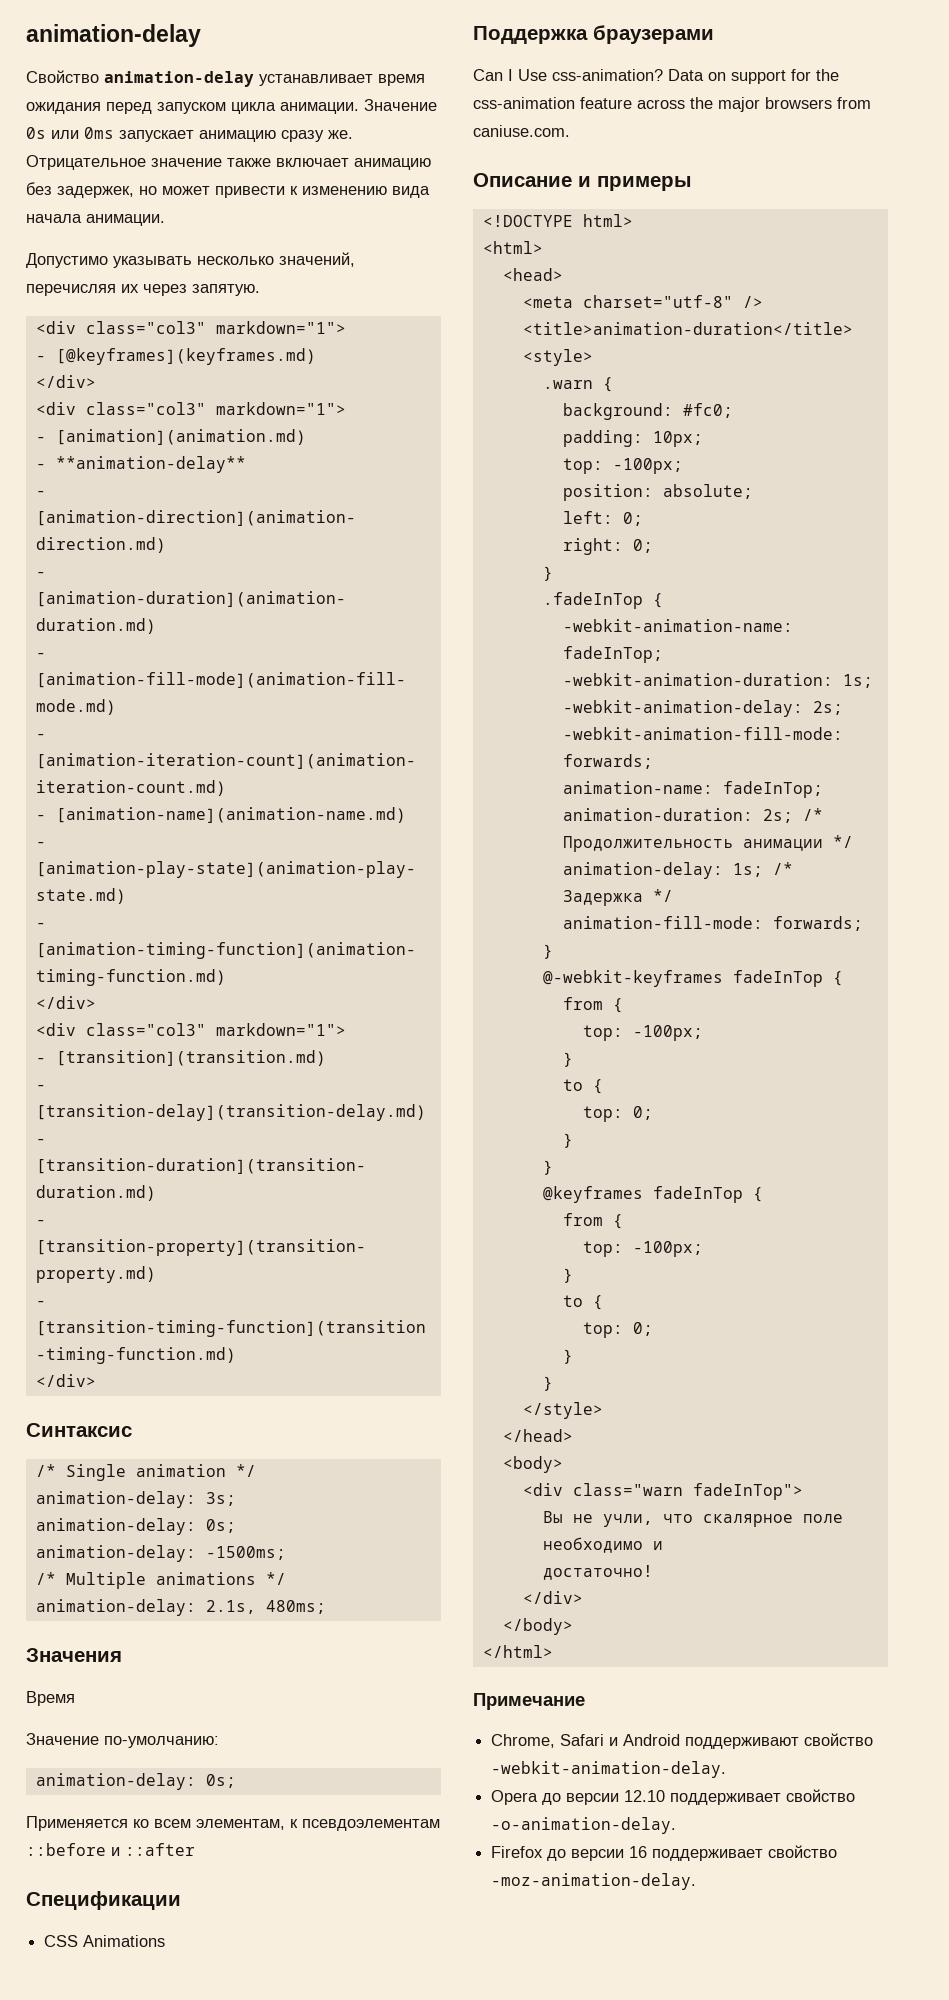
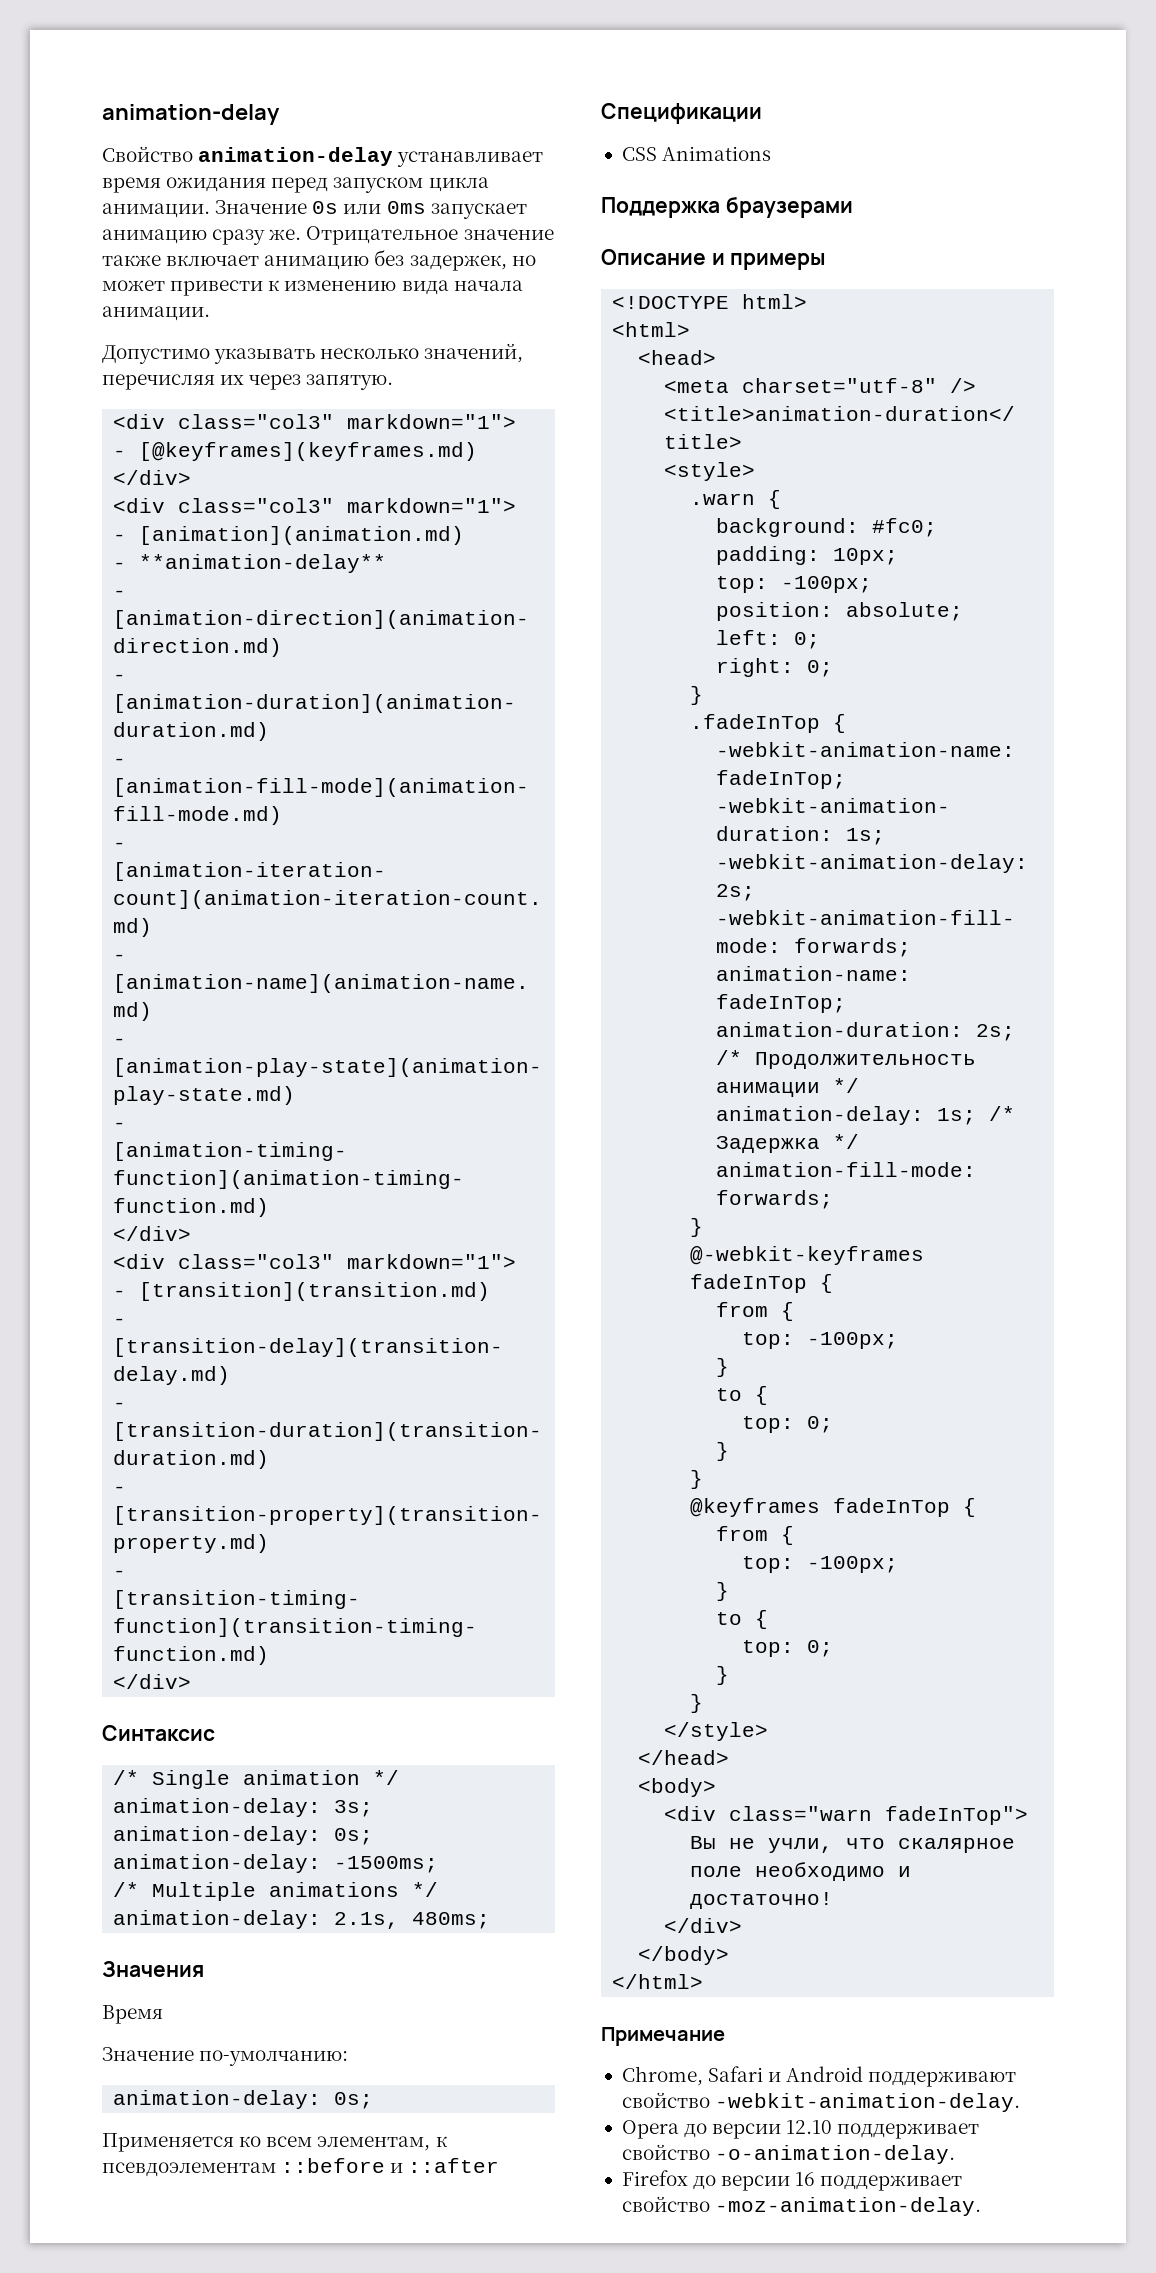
- Can I Use css-animation? Data on support for the css-animation feature across the major browsers from caniuse.com.

